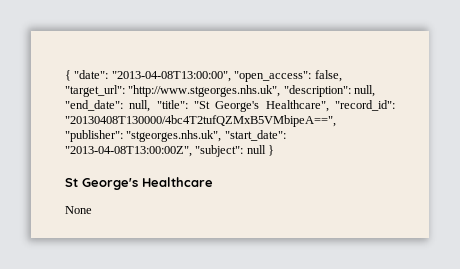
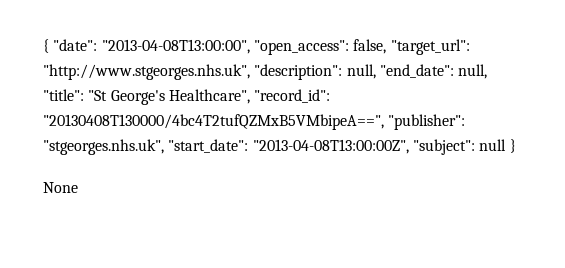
- St George's Healthcare

